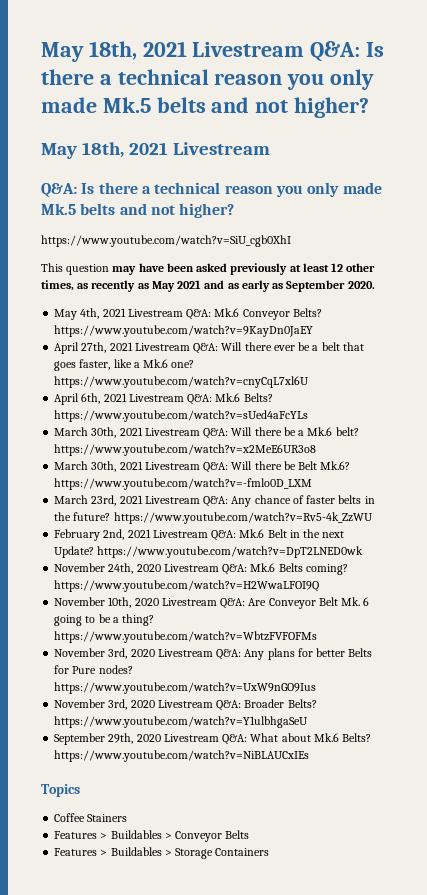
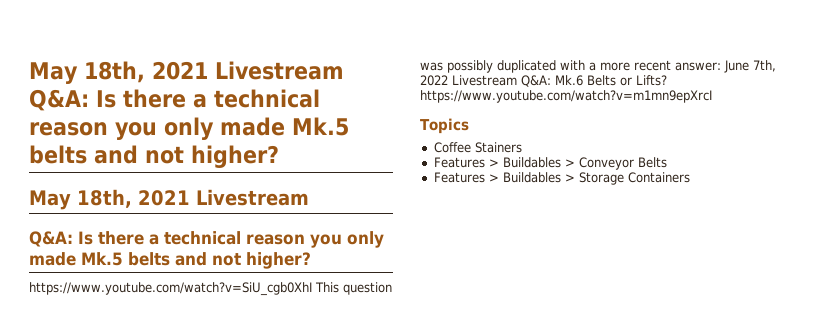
- https://www.youtube.com/watch?v=SiU_cgb0XhI
- This question may have been asked previously at least 12 other times, as recently as May 2021 and as early as September 2020.
- May 4th, 2021 Livestream Q&A: Mk.6 Conveyor Belts? https://www.youtube.com/watch?v=9KayDn0JaEY
- April 27th, 2021 Livestream Q&A: Will there ever be a belt that goes faster, like a Mk.6 one? https://www.youtube.com/watch?v=cnyCqL7xl6U
- April 6th, 2021 Livestream Q&A: Mk.6 Belts? https://www.youtube.com/watch?v=sUed4aFcYLs
- March 30th, 2021 Livestream Q&A: Will there be a Mk.6 belt? https://www.youtube.com/watch?v=x2MeE6UR3o8
- March 30th, 2021 Livestream Q&A: Will there be Belt Mk.6? https://www.youtube.com/watch?v=-fmlo0D_LXM
- March 23rd, 2021 Livestream Q&A: Any chance of faster belts in the future? https://www.youtube.com/watch?v=Rv5-4k_ZzWU
- February 2nd, 2021 Livestream Q&A: Mk.6 Belt in the next Update? https://www.youtube.com/watch?v=DpT2LNED0wk
- November 24th, 2020 Livestream Q&A: Mk.6 Belts coming? https://www.youtube.com/watch?v=H2WwaLFOI9Q
- November 10th, 2020 Livestream Q&A: Are Conveyor Belt Mk. 6 going to be a thing? https://www.youtube.com/watch?v=WbtzFVFOFMs
- November 3rd, 2020 Livestream Q&A: Any plans for better Belts for Pure nodes? https://www.youtube.com/watch?v=UxW9nGO9Ius
- November 3rd, 2020 Livestream Q&A: Broader Belts? https://www.youtube.com/watch?v=Y1ulbhgaSeU
- September 29th, 2020 Livestream Q&A: What about Mk.6 Belts? https://www.youtube.com/watch?v=NiBLAUCxIEs
+ https://www.youtube.com/watch?v=SiU_cgb0XhI This question was possibly duplicated with a more recent answer: June 7th, 2022 Livestream Q&A: Mk.6 Belts or Lifts? https://www.youtube.com/watch?v=m1mn9epXrcI

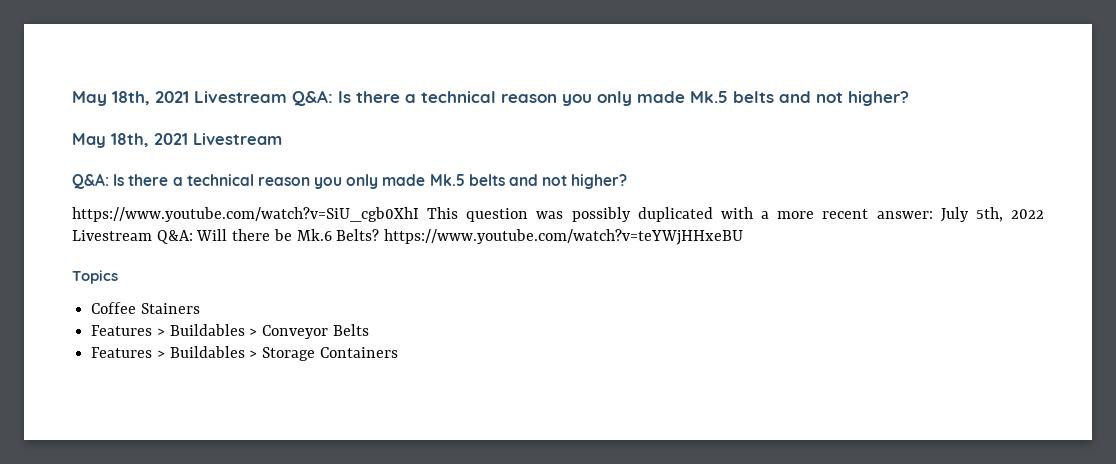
- https://www.youtube.com/watch?v=SiU_cgb0XhI This question was possibly duplicated with a more recent answer: June 7th, 2022 Livestream Q&A: Mk.6 Belts or Lifts? https://www.youtube.com/watch?v=m1mn9epXrcI
+ https://www.youtube.com/watch?v=SiU_cgb0XhI This question was possibly duplicated with a more recent answer: July 5th, 2022 Livestream Q&A: Will there be Mk.6 Belts? https://www.youtube.com/watch?v=teYWjHHxeBU

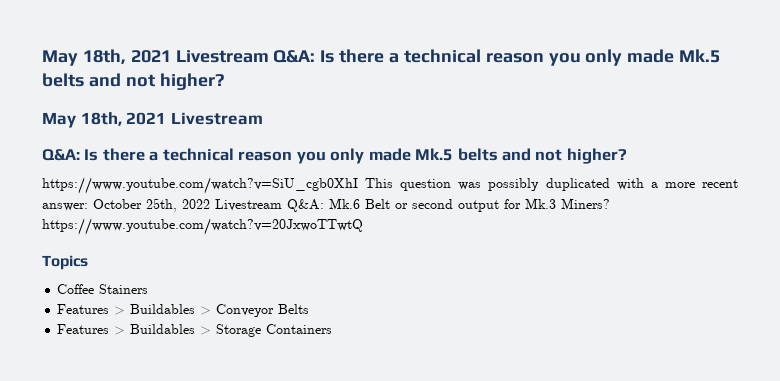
- https://www.youtube.com/watch?v=SiU_cgb0XhI This question was possibly duplicated with a more recent answer: July 5th, 2022 Livestream Q&A: Will there be Mk.6 Belts? https://www.youtube.com/watch?v=teYWjHHxeBU
+ https://www.youtube.com/watch?v=SiU_cgb0XhI This question was possibly duplicated with a more recent answer: October 25th, 2022 Livestream Q&A: Mk.6 Belt or second output for Mk.3 Miners? https://www.youtube.com/watch?v=20JxwoTTwtQ

